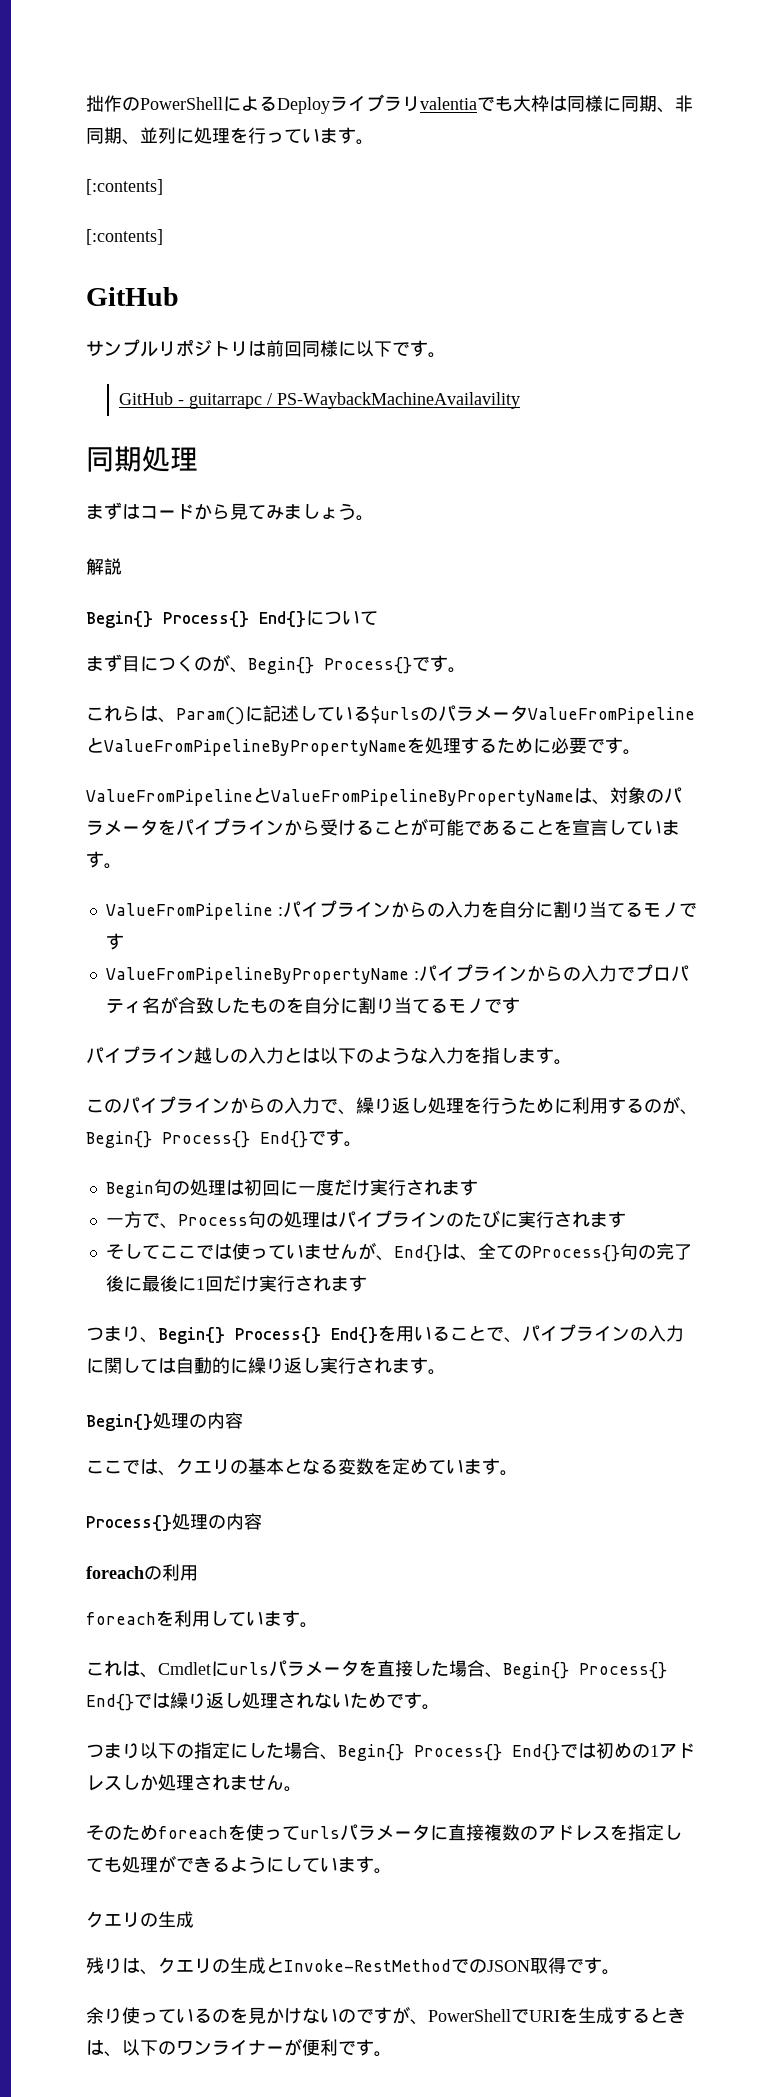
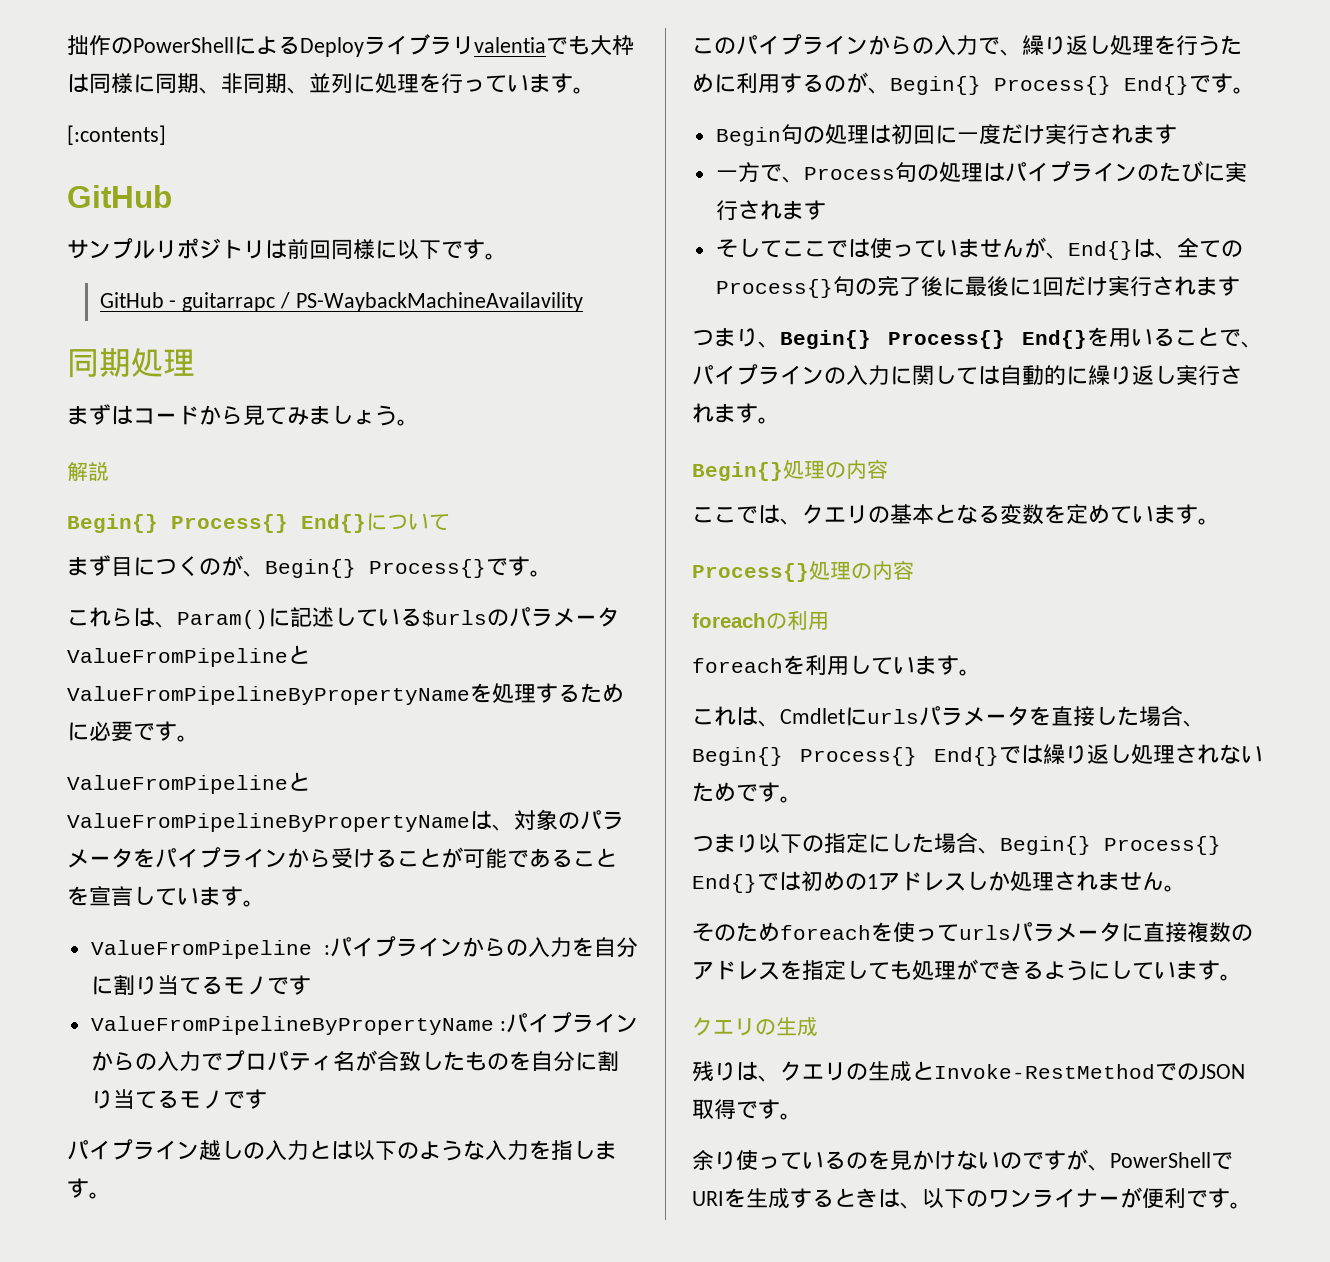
  拙作のPowerShellによるDeployライブラリvalentiaでも大枠は同様に同期、非同期、並列に処理を行っています。
- [:contents]

